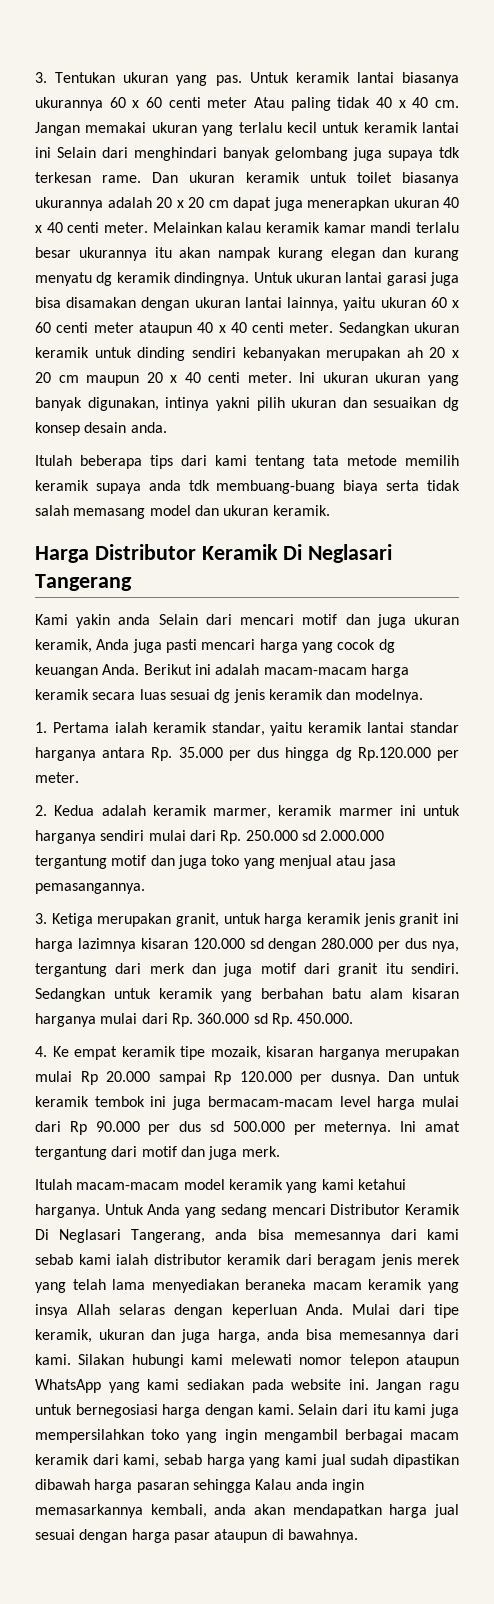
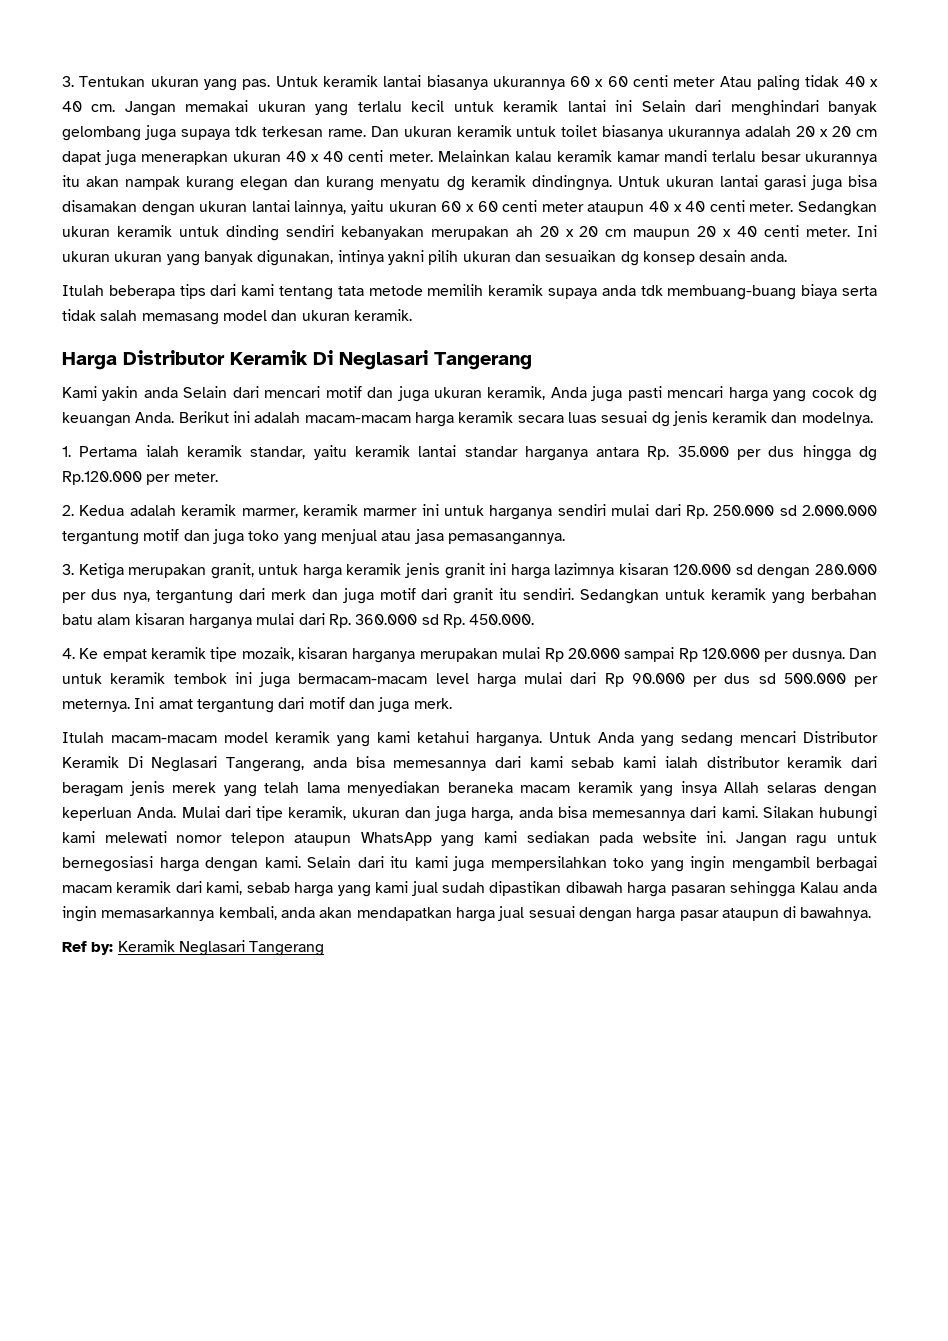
+ Ref by: Keramik Neglasari Tangerang

